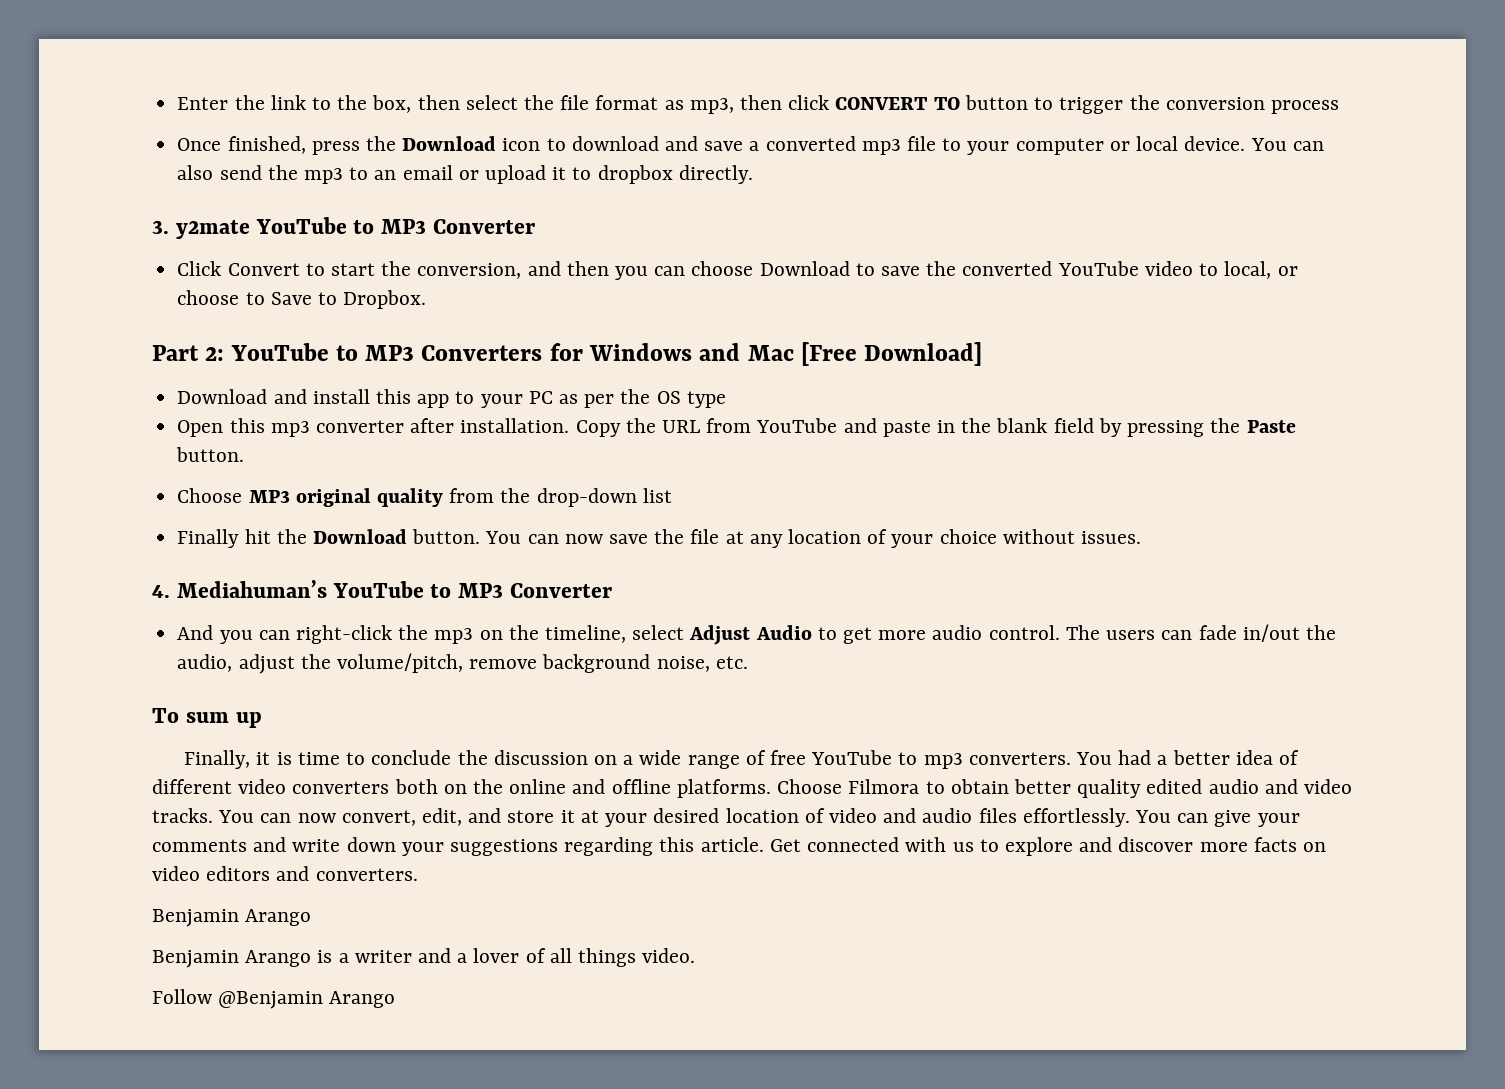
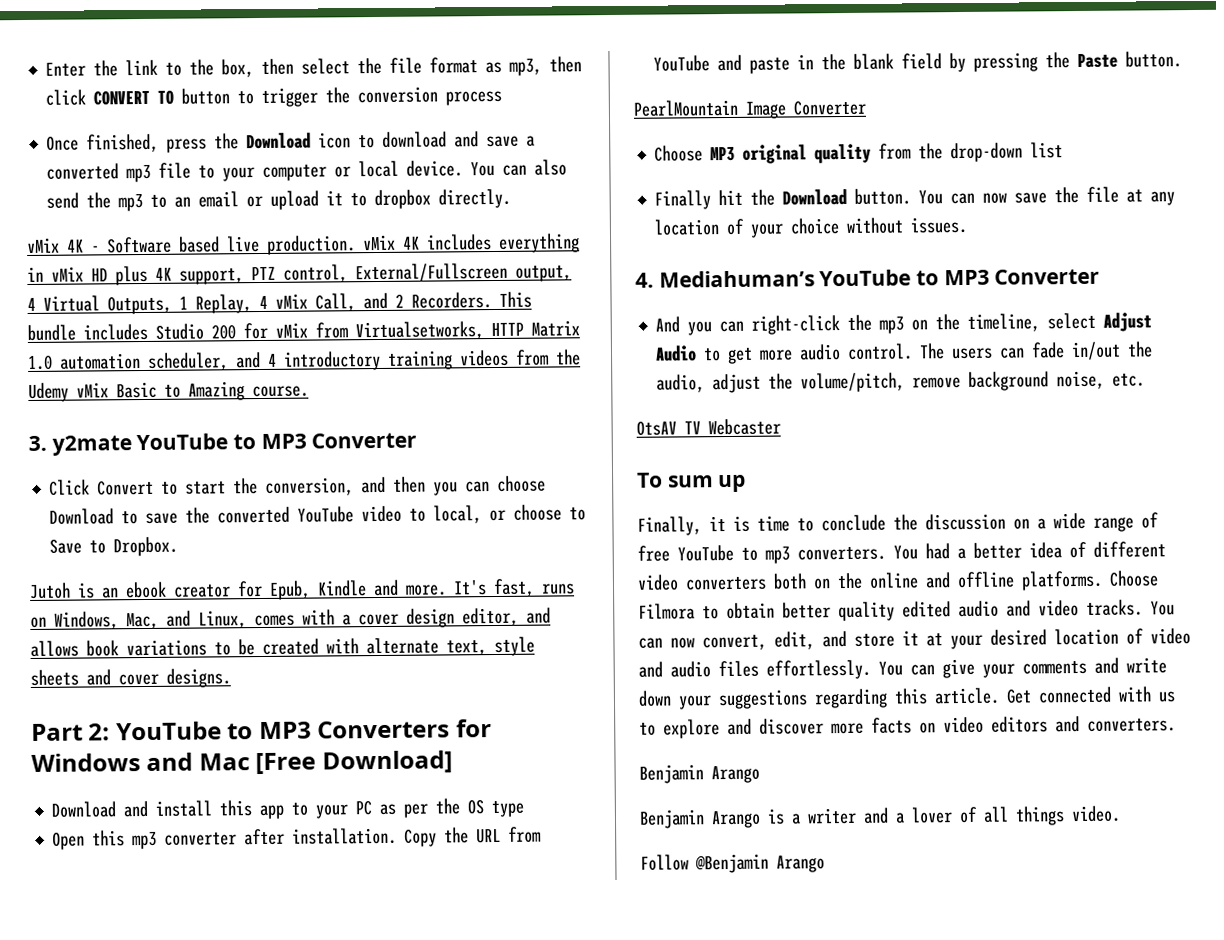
+ vMix 4K - Software based live production. vMix 4K includes everything in vMix HD plus 4K support, PTZ control, External/Fullscreen output, 4 Virtual Outputs, 1 Replay, 4 vMix Call, and 2 Recorders. This bundle includes Studio 200 for vMix from Virtualsetworks, HTTP Matrix 1.0 automation scheduler, and 4 introductory training videos from the Udemy vMix Basic to Amazing course.
+ Jutoh is an ebook creator for Epub, Kindle and more. It's fast, runs on Windows, Mac, and Linux, comes with a cover design editor, and allows book variations to be created with alternate text, style sheets and cover designs.
+ PearlMountain Image Converter
+ OtsAV TV Webcaster

